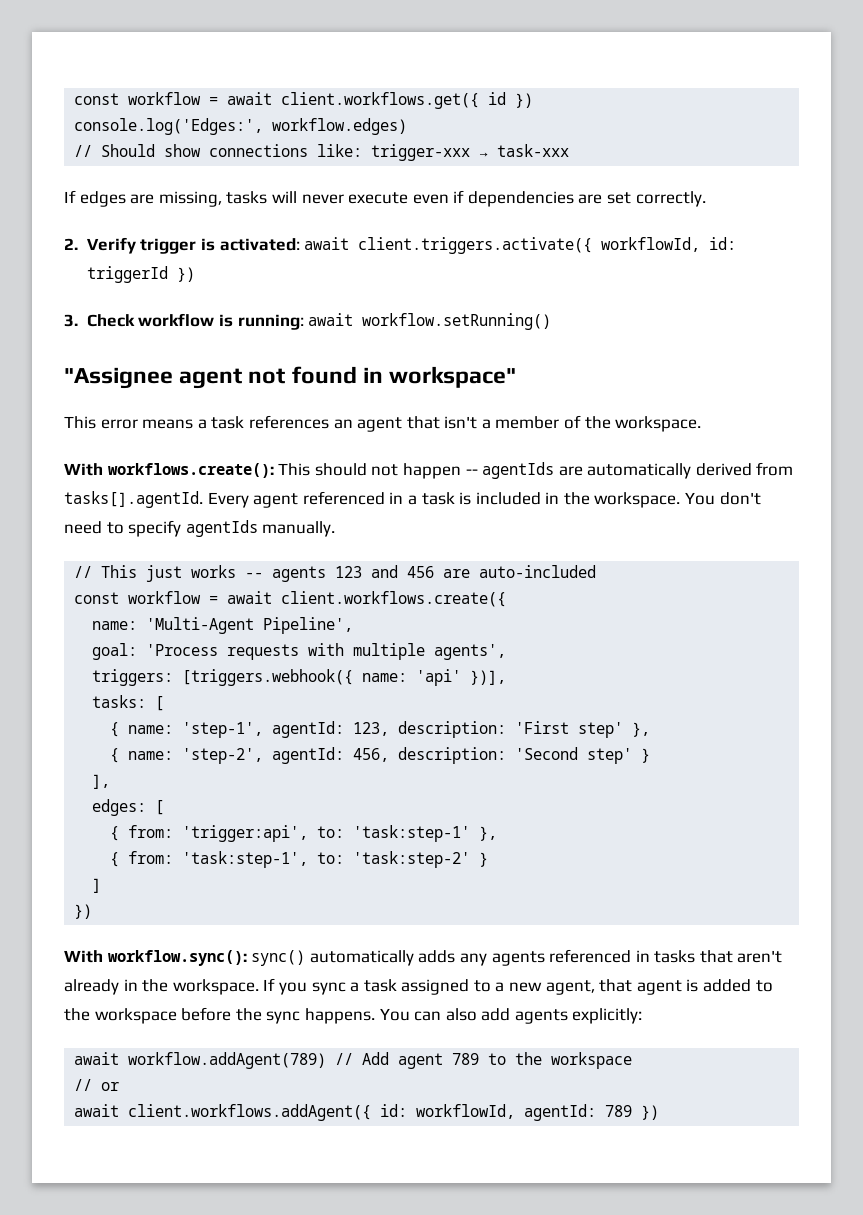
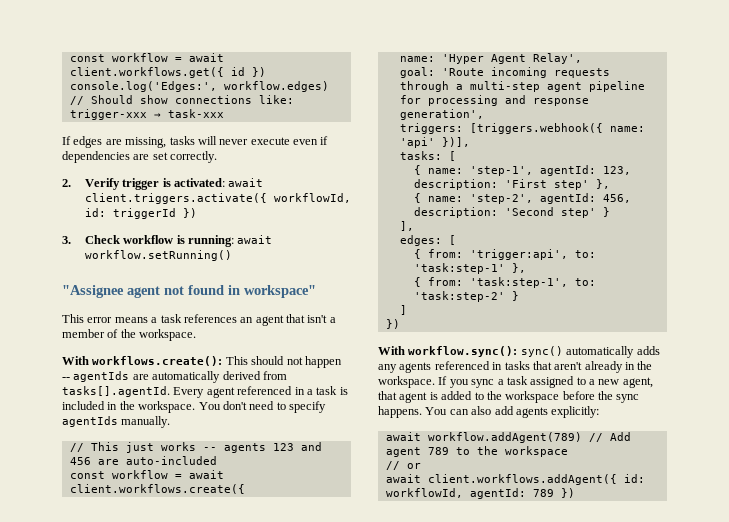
- name: 'Multi-Agent Pipeline',
- goal: 'Process requests with multiple agents',
+ name: 'Hyper Agent Relay',
+ goal: 'Route incoming requests through a multi-step agent pipeline for processing and response generation',

